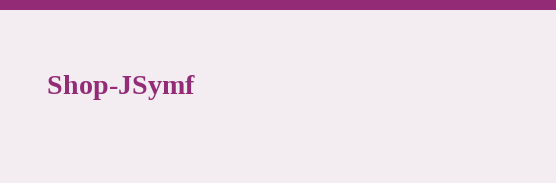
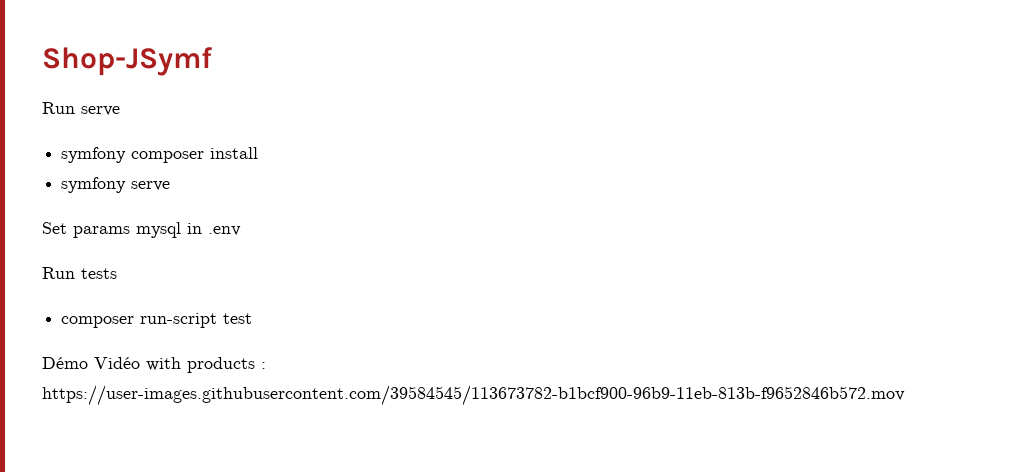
+ Run serve
+ symfony composer install
+ symfony serve
+ Set params mysql in .env
+ Run tests
+ composer run-script test
+ Démo Vidéo with products : https://user-images.githubusercontent.com/39584545/113673782-b1bcf900-96b9-11eb-813b-f9652846b572.mov

